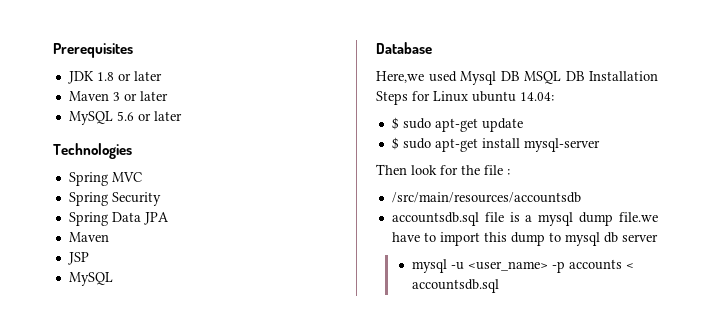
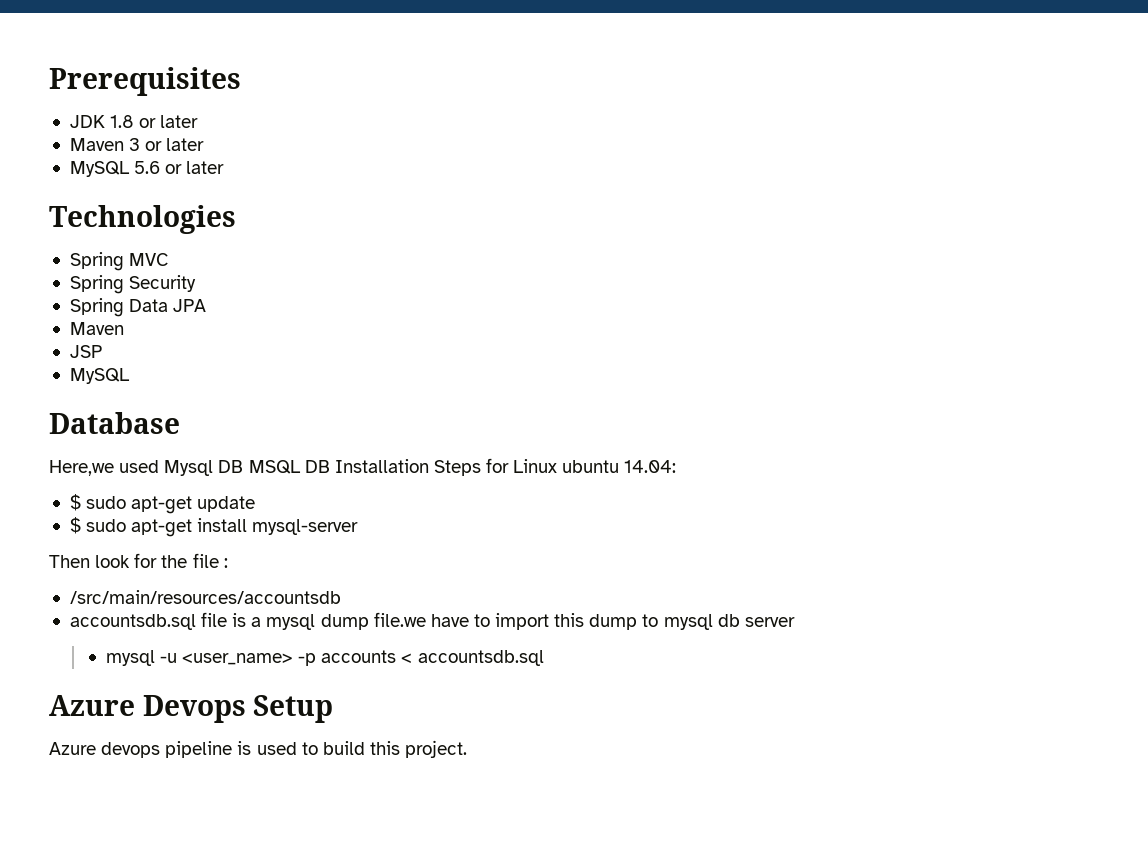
+ Azure Devops Setup
+ Azure devops pipeline is used to build this project.

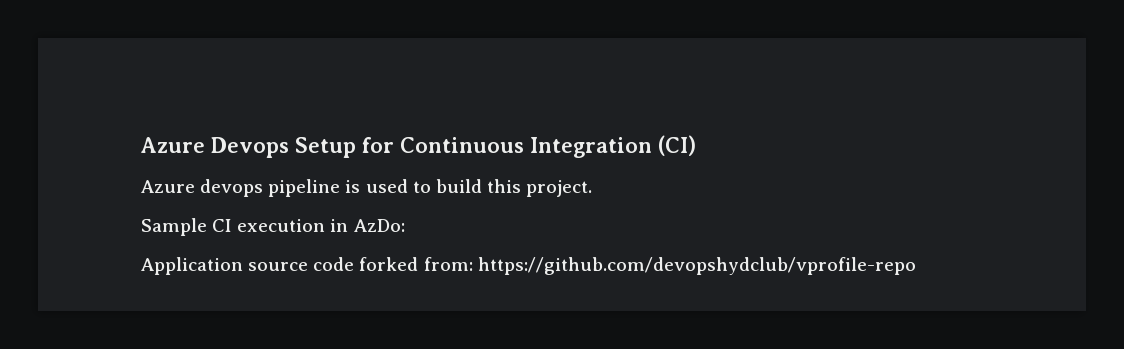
- Prerequisites
- JDK 1.8 or later
- Maven 3 or later
- MySQL 5.6 or later
- Technologies
- Spring MVC
- Spring Security
- Spring Data JPA
- Maven
- JSP
- MySQL
- Database
- Here,we used Mysql DB MSQL DB Installation Steps for Linux ubuntu 14.04:
- $ sudo apt-get update
- $ sudo apt-get install mysql-server
- Then look for the file :
- /src/main/resources/accountsdb
- accountsdb.sql file is a mysql dump file.we have to import this dump to mysql db server
- mysql -u <user_name> -p accounts < accountsdb.sql
- Azure Devops Setup
+ Azure Devops Setup for Continuous Integration (CI)
+ Sample CI execution in AzDo:
+ Application source code forked from: https://github.com/devopshydclub/vprofile-repo

